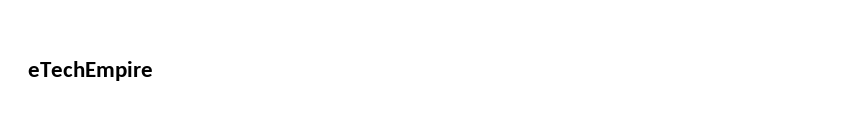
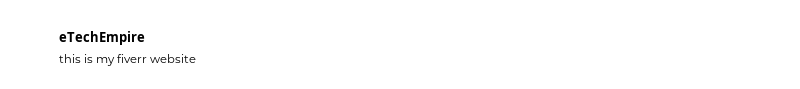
+ this is my fiverr website

